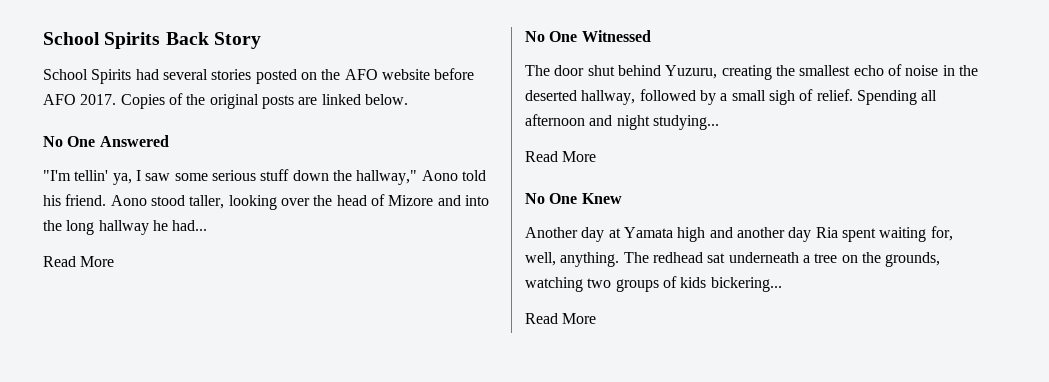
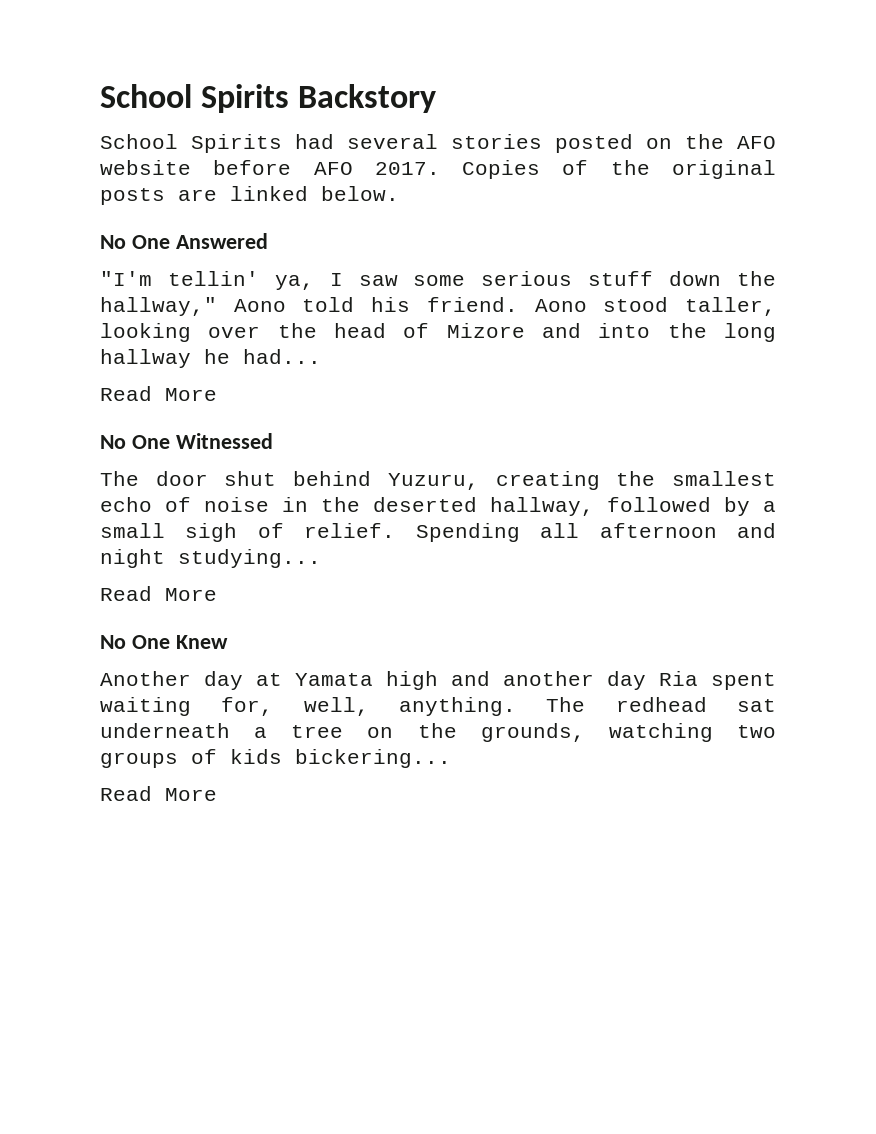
- School Spirits Back Story
+ School Spirits Backstory

